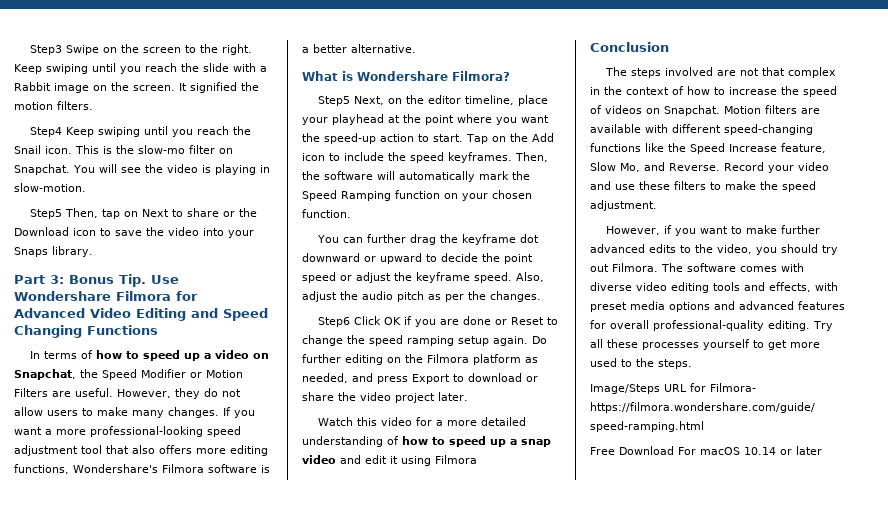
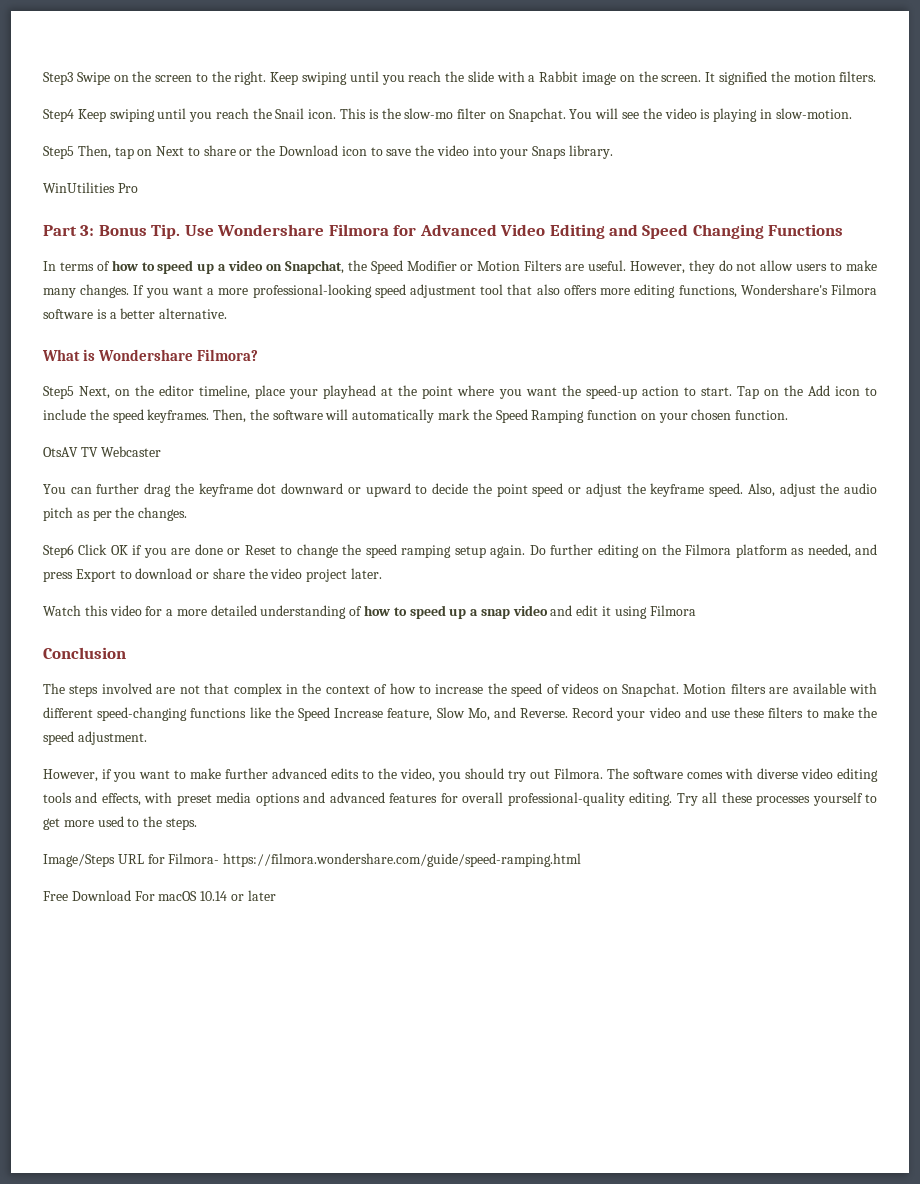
+ WinUtilities Pro
+ OtsAV TV Webcaster

